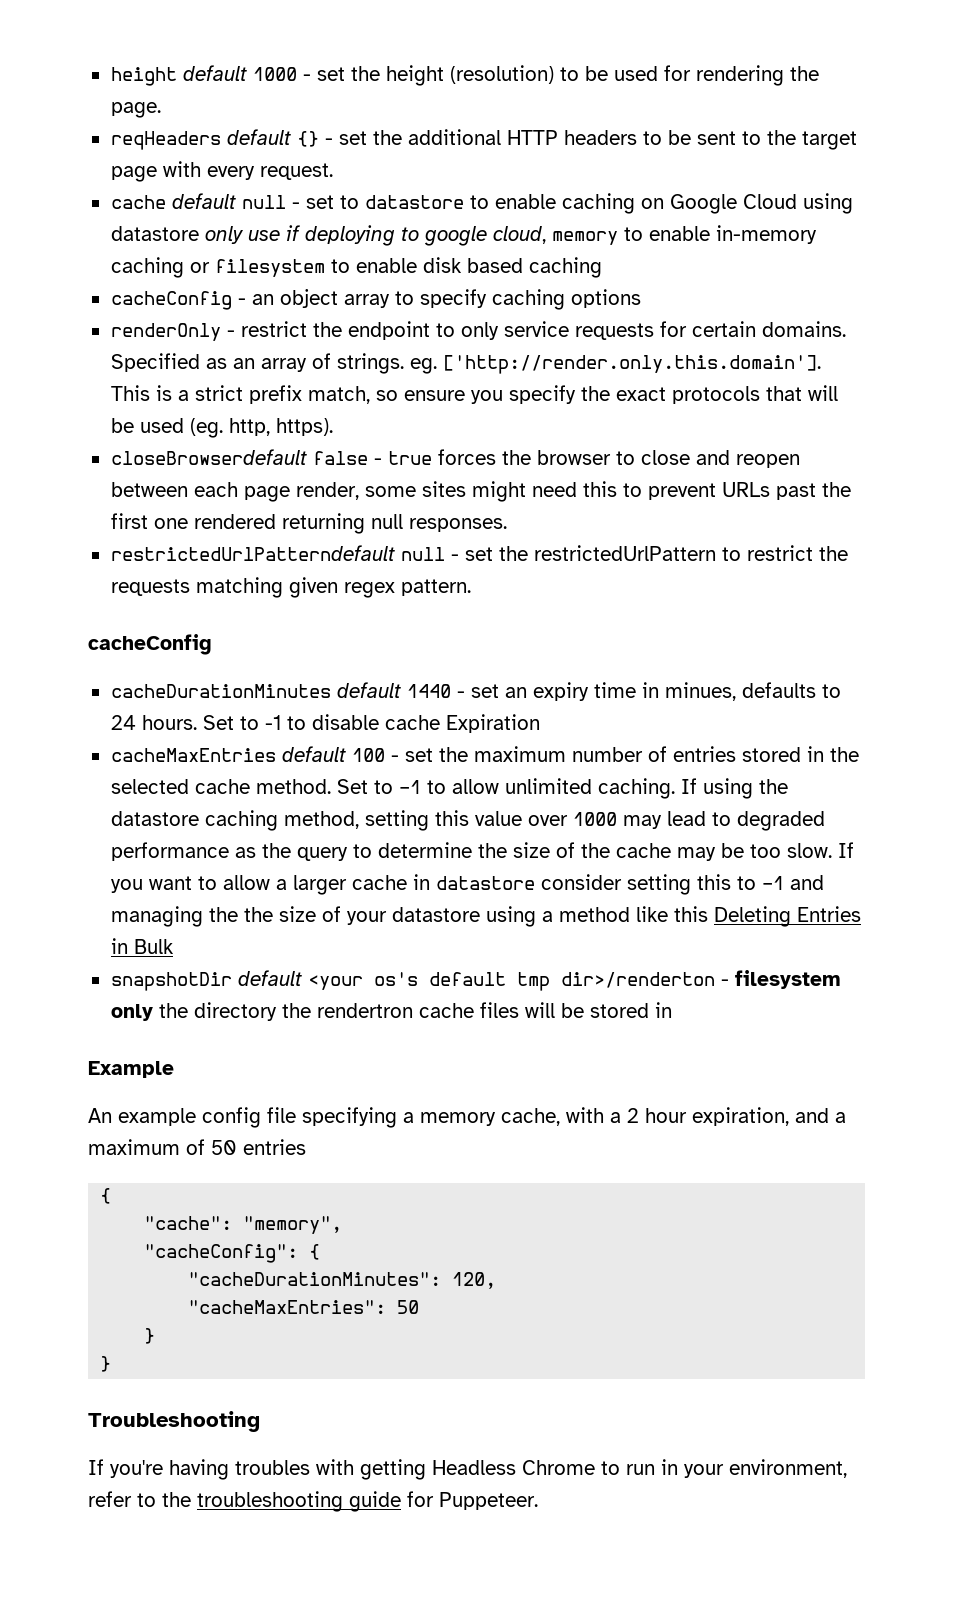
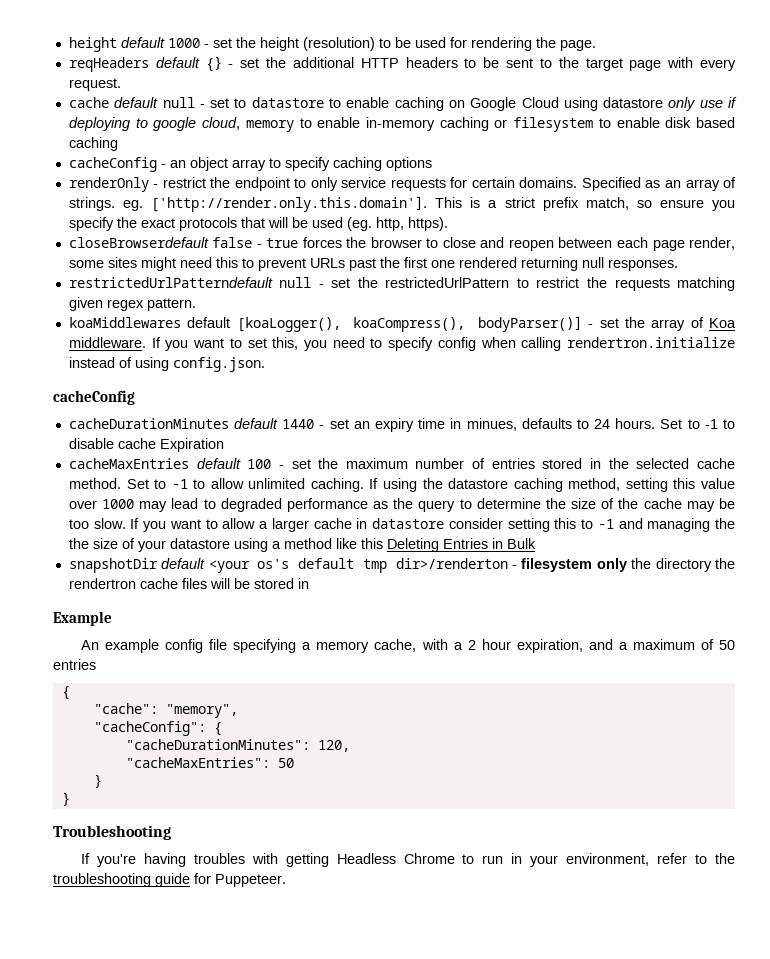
+ koaMiddlewares default [koaLogger(), koaCompress(), bodyParser()] - set the array of Koa middleware. If you want to set this, you need to specify config when calling rendertron.initialize instead of using config.json.

